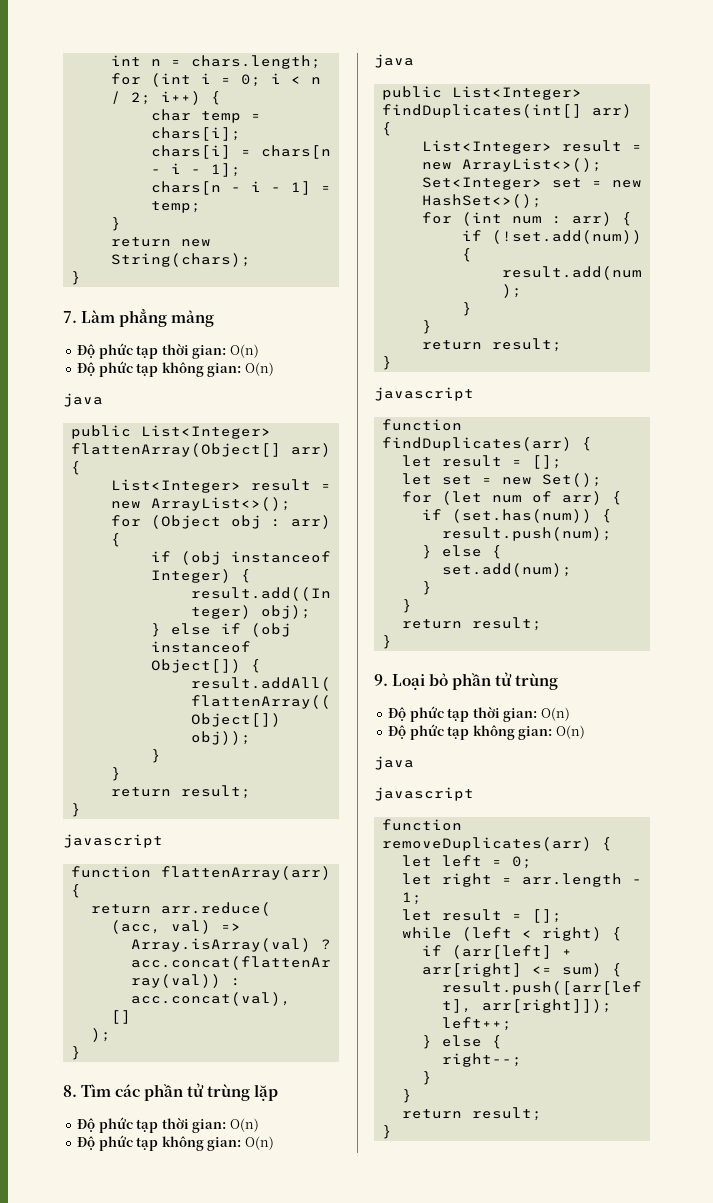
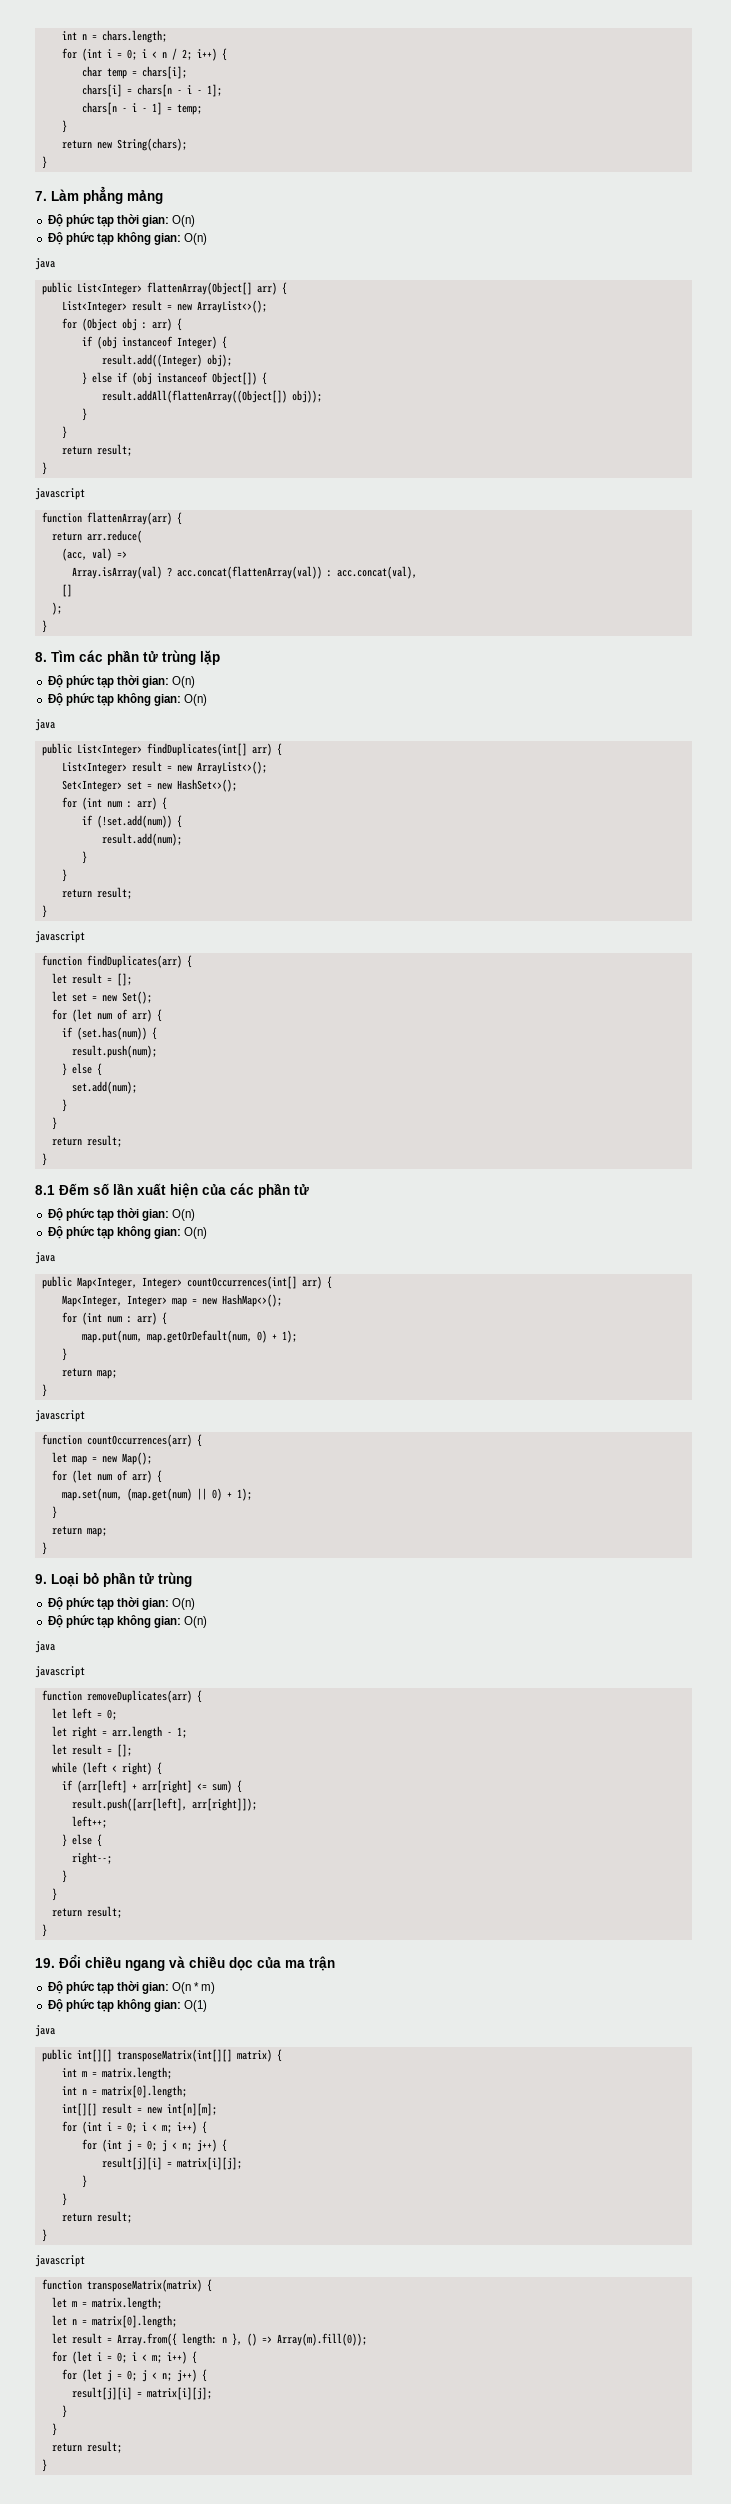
+ 8.1 Đếm số lần xuất hiện của các phần tử
+ Độ phức tạp thời gian: O(n)
+ Độ phức tạp không gian: O(n)
+ java
+ public Map<Integer, Integer> countOccurrences(int[] arr) {
+ Map<Integer, Integer> map = new HashMap<>();
+ for (int num : arr) {
+ map.put(num, map.getOrDefault(num, 0) + 1);
+ }
+ return map;
+ }
+ javascript
+ function countOccurrences(arr) {
+ let map = new Map();
+ for (let num of arr) {
+ map.set(num, (map.get(num) || 0) + 1);
+ }
+ return map;
+ }
+ 19. Đổi chiều ngang và chiều dọc của ma trận
+ Độ phức tạp thời gian: O(n * m)
+ Độ phức tạp không gian: O(1)
+ java
+ public int[][] transposeMatrix(int[][] matrix) {
+ int m = matrix.length;
+ int n = matrix[0].length;
+ int[][] result = new int[n][m];
+ for (int i = 0; i < m; i++) {
+ for (int j = 0; j < n; j++) {
+ result[j][i] = matrix[i][j];
+ }
+ }
+ return result;
+ }
+ javascript
+ function transposeMatrix(matrix) {
+ let m = matrix.length;
+ let n = matrix[0].length;
+ let result = Array.from({ length: n }, () => Array(m).fill(0));
+ for (let i = 0; i < m; i++) {
+ for (let j = 0; j < n; j++) {
+ result[j][i] = matrix[i][j];
+ }
+ }
+ return result;
+ }

